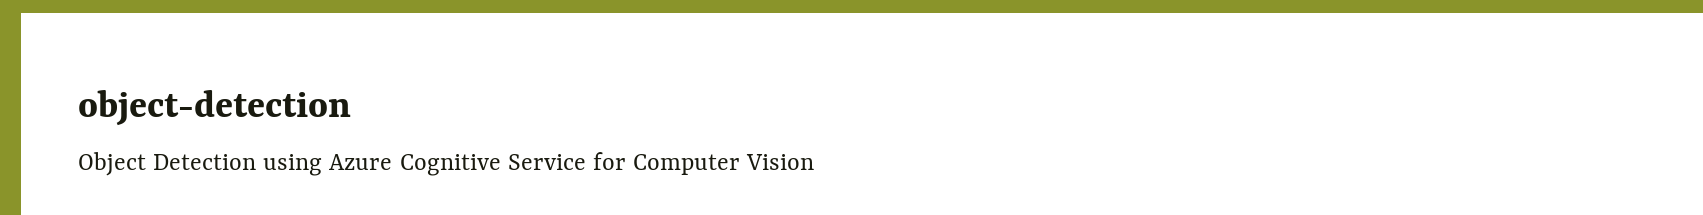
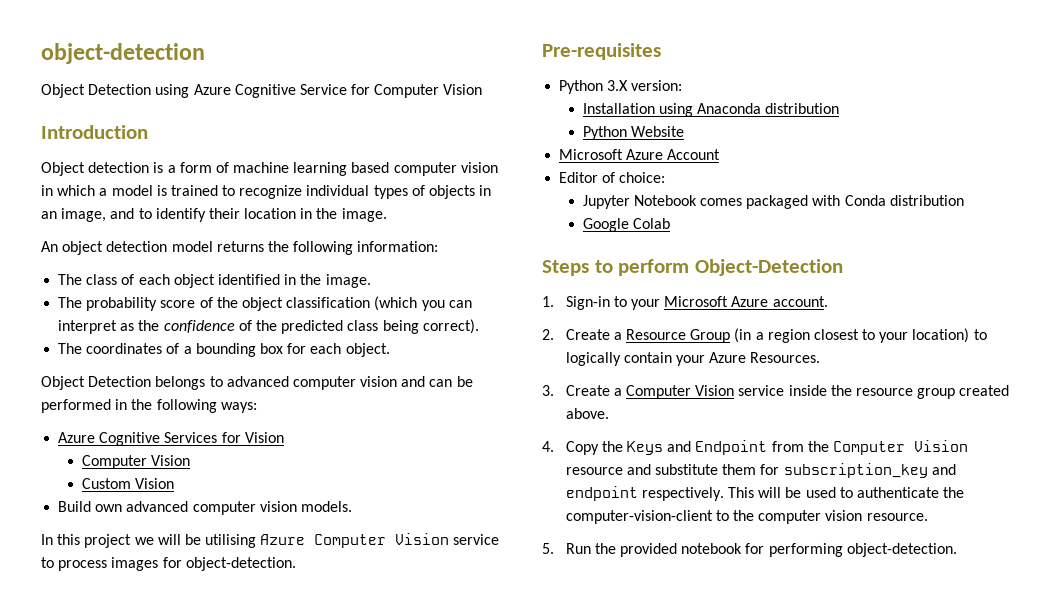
+ Introduction
+ Object detection is a form of machine learning based computer vision in which a model is trained to recognize individual types of objects in an image, and to identify their location in the image.
+ An object detection model returns the following information:
+ The class of each object identified in the image.
+ The probability score of the object classification (which you can interpret as the confidence of the predicted class being correct).
+ The coordinates of a bounding box for each object.
+ Object Detection belongs to advanced computer vision and can be performed in the following ways:
+ Azure Cognitive Services for Vision
+ Computer Vision
+ Custom Vision
+ Build own advanced computer vision models.
+ In this project we will be utilising Azure Computer Vision service to process images for object-detection.
+ Pre-requisites
+ Python 3.X version:
+ Installation using Anaconda distribution
+ Python Website
+ Microsoft Azure Account
+ Editor of choice:
+ Jupyter Notebook comes packaged with Conda distribution
+ Google Colab
+ Steps to perform Object-Detection
+ 1. Sign-in to your Microsoft Azure account.
+ 2. Create a Resource Group (in a region closest to your location) to logically contain your Azure Resources.
+ 3. Create a Computer Vision service inside the resource group created above.
+ 4. Copy the Keys and Endpoint from the Computer Vision resource and substitute them for subscription_key and endpoint respectively. This will be used to authenticate the computer-vision-client to the computer vision resource.
+ 5. Run the provided notebook for performing object-detection.

